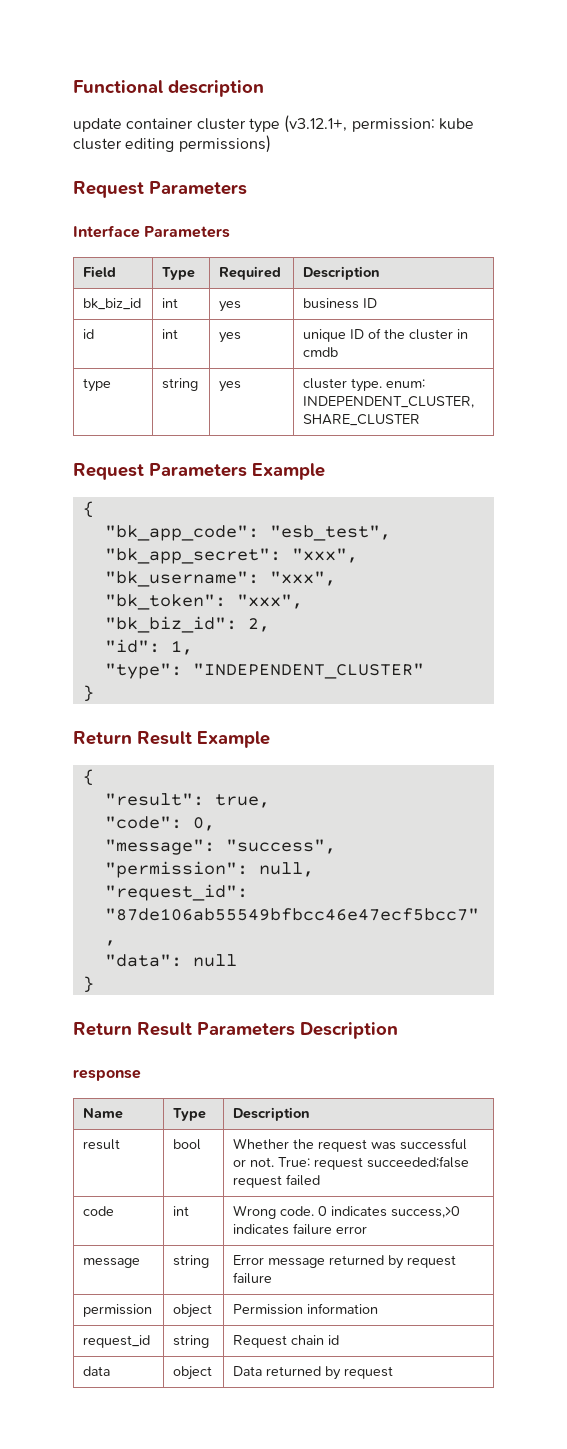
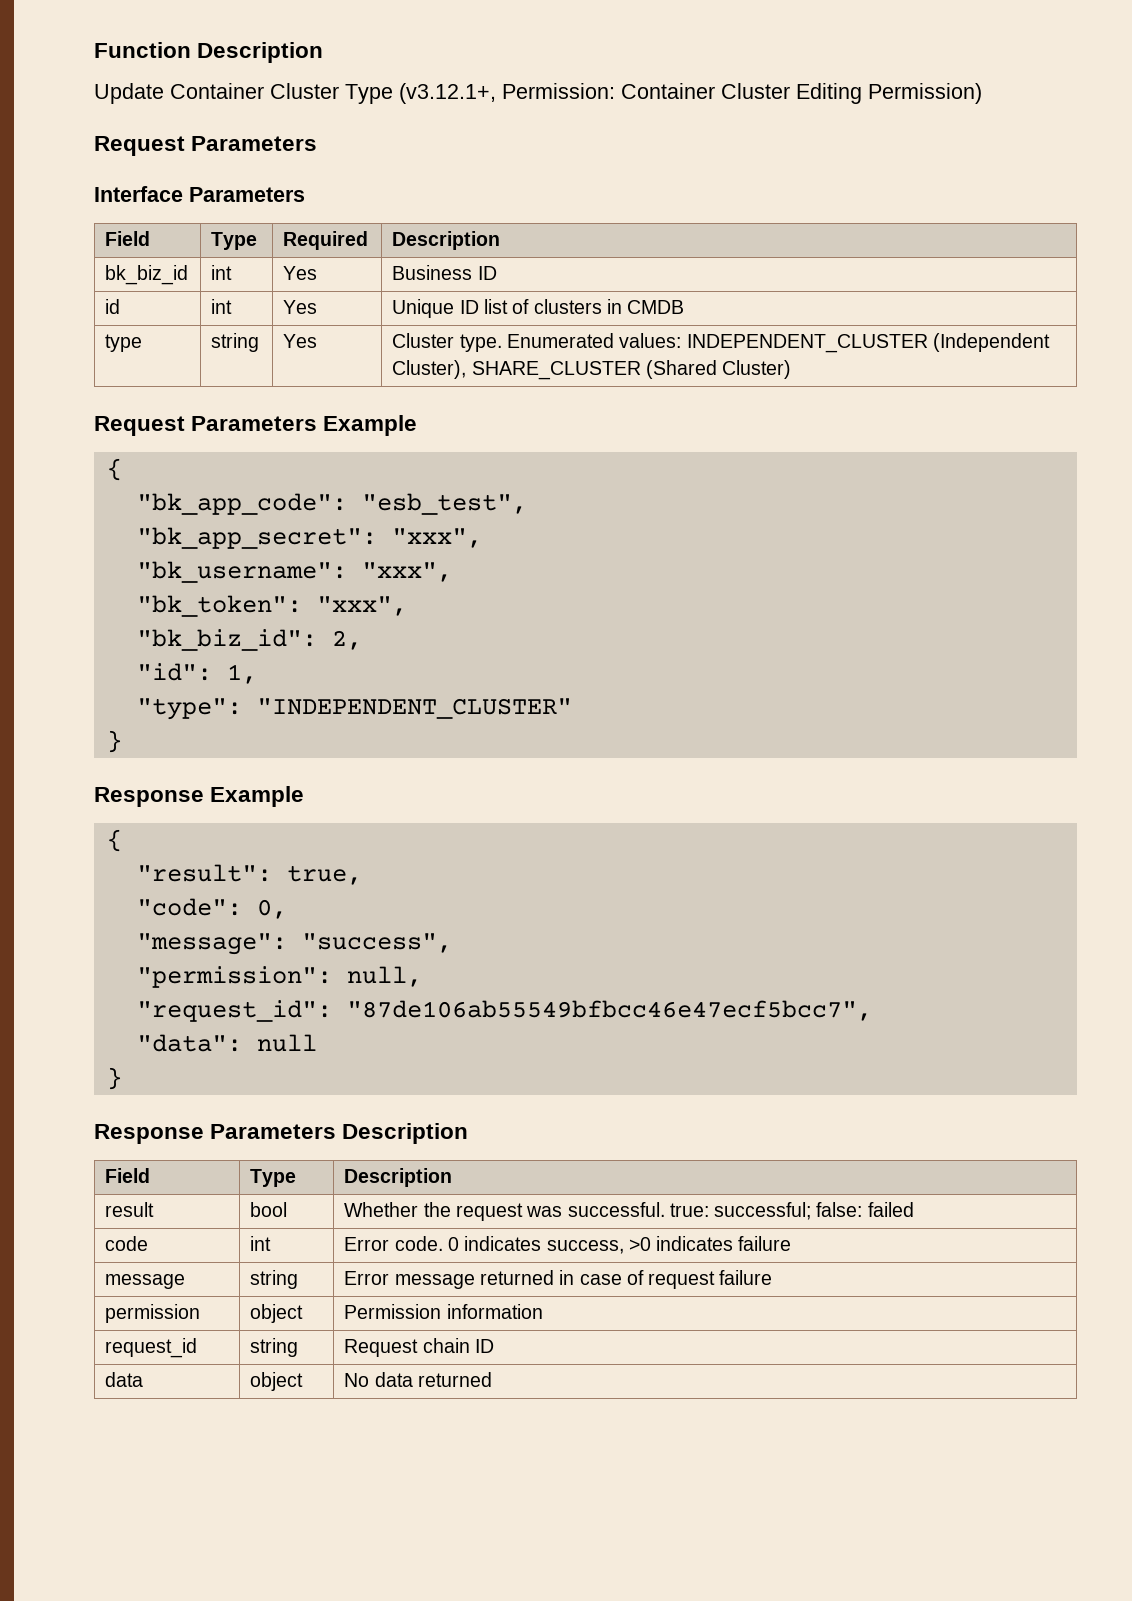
- Functional description
- update container cluster type (v3.12.1+, permission: kube cluster editing permissions)
+ Function Description
+ Update Container Cluster Type (v3.12.1+, Permission: Container Cluster Editing Permission)
- bk_biz_id | int | yes | business ID
+ bk_biz_id | int | Yes | Business ID
- id | int | yes | unique ID of the cluster in cmdb
- type | string | yes | cluster type. enum: INDEPENDENT_CLUSTER, SHARE_CLUSTER
+ id | int | Yes | Unique ID list of clusters in CMDB
+ type | string | Yes | Cluster type. Enumerated values: INDEPENDENT_CLUSTER (Independent Cluster), SHARE_CLUSTER (Shared Cluster)
- Return Result Example
+ Response Example
- Return Result Parameters Description
+ Response Parameters Description
- response
- Name | Type | Description
+ Field | Type | Description
- result | bool | Whether the request was successful or not. True: request succeeded;false request failed
+ result | bool | Whether the request was successful. true: successful; false: failed
- code | int | Wrong code. 0 indicates success,>0 indicates failure error
+ code | int | Error code. 0 indicates success, >0 indicates failure
- message | string | Error message returned by request failure
+ message | string | Error message returned in case of request failure
- request_id | string | Request chain id
+ request_id | string | Request chain ID
- data | object | Data returned by request
+ data | object | No data returned

